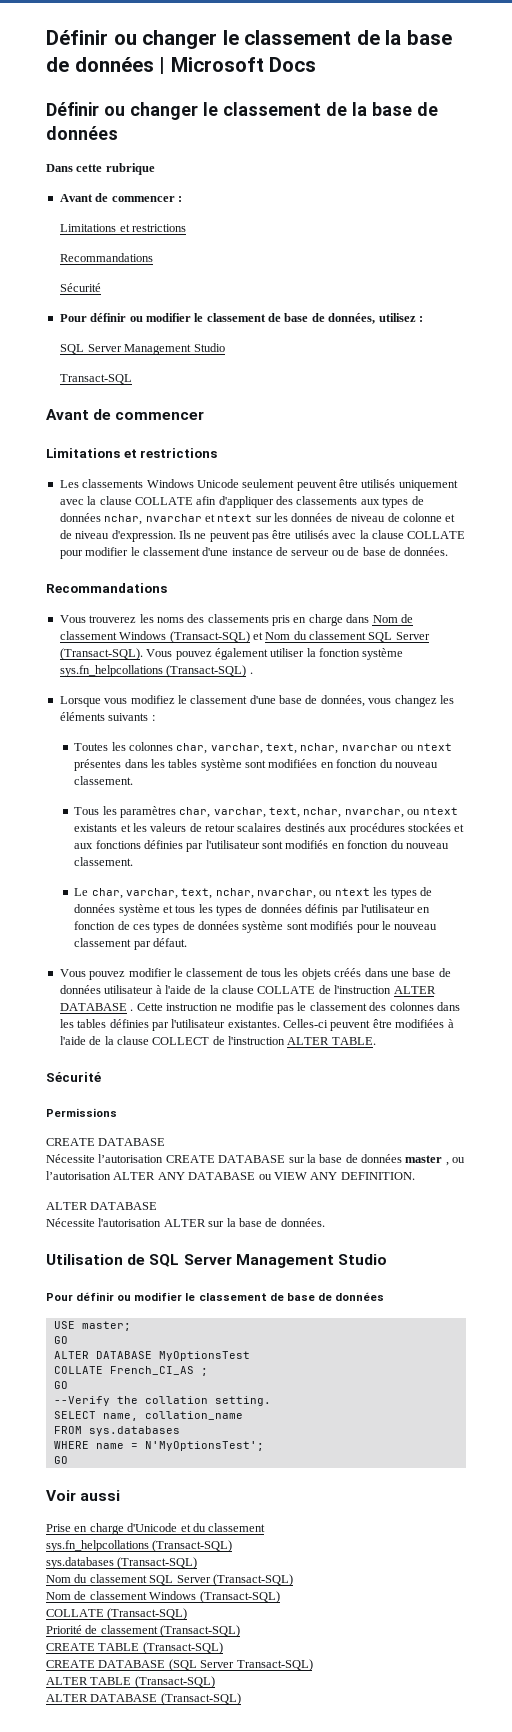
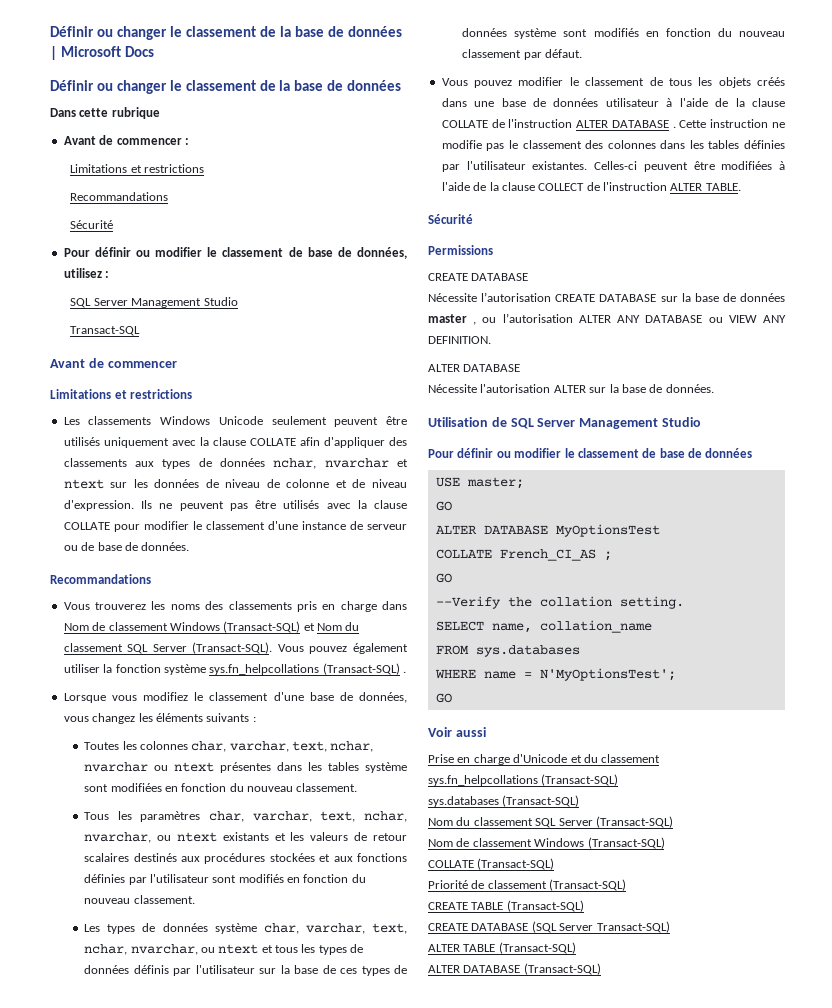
- Le char, varchar, text, nchar, nvarchar, ou ntext les types de données système et tous les types de données définis par l'utilisateur en fonction de ces types de données système sont modifiés pour le nouveau classement par défaut.
+ Les types de données système char, varchar, text, nchar, nvarchar, ou ntext et tous les types de données définis par l'utilisateur sur la base de ces types de données système sont modifiés en fonction du nouveau classement par défaut.

